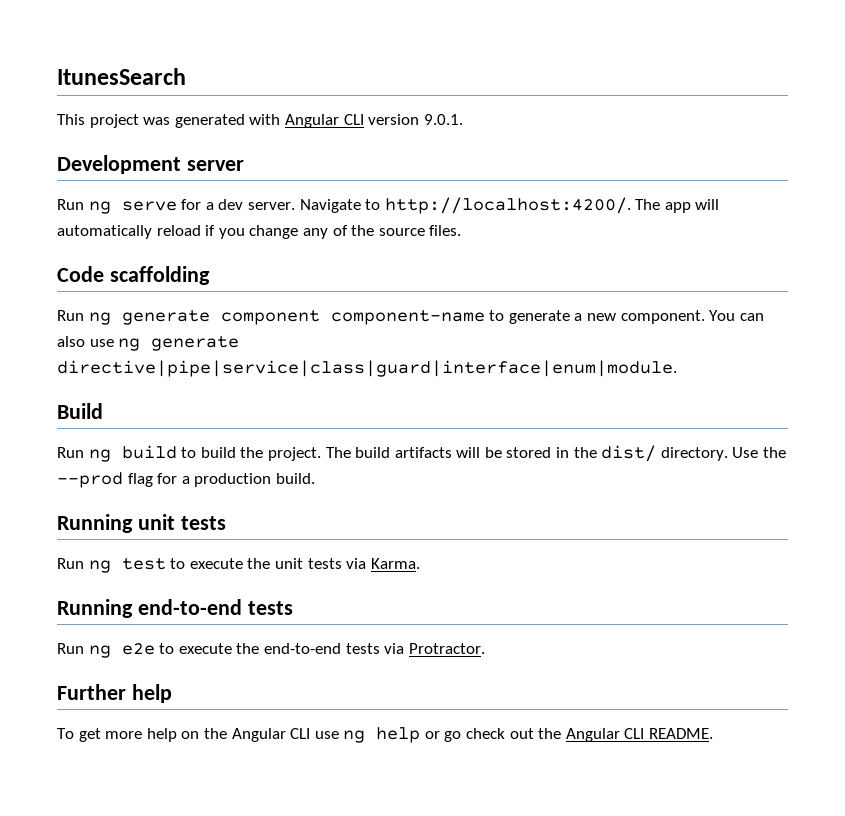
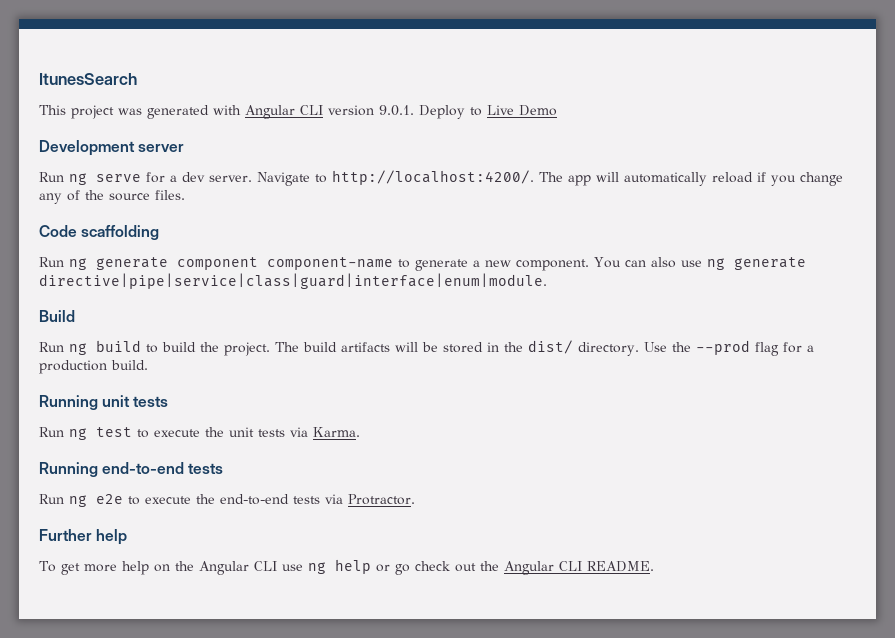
- This project was generated with Angular CLI version 9.0.1.
+ This project was generated with Angular CLI version 9.0.1. Deploy to Live Demo

